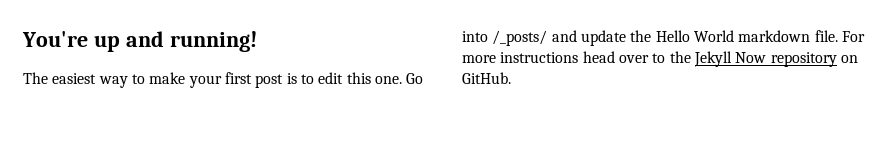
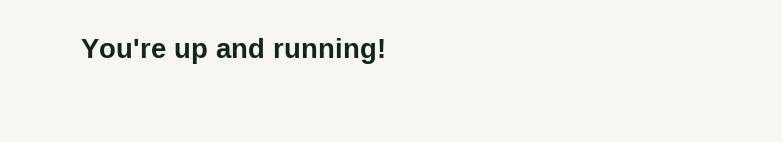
- The easiest way to make your first post is to edit this one. Go into /_posts/ and update the Hello World markdown file. For more instructions head over to the Jekyll Now repository on GitHub.

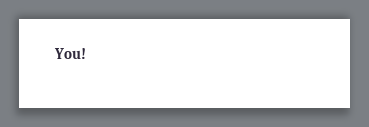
- You're up and running!
+ You!

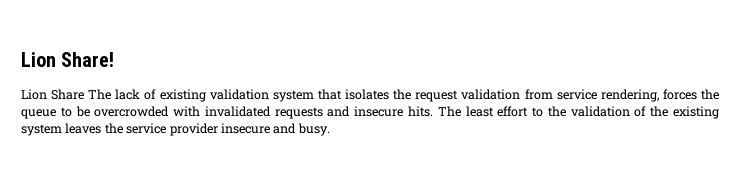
- You!
+ Lion Share!
+ Lion Share The lack of existing validation system that isolates the request validation from service rendering, forces the queue to be overcrowded with invalidated requests and insecure hits. The least effort to the validation of the existing system leaves the service provider insecure and busy.

